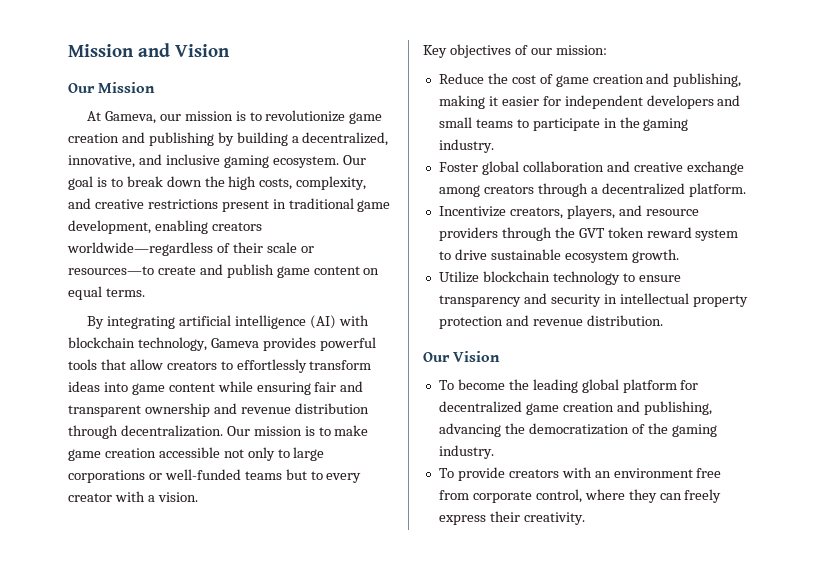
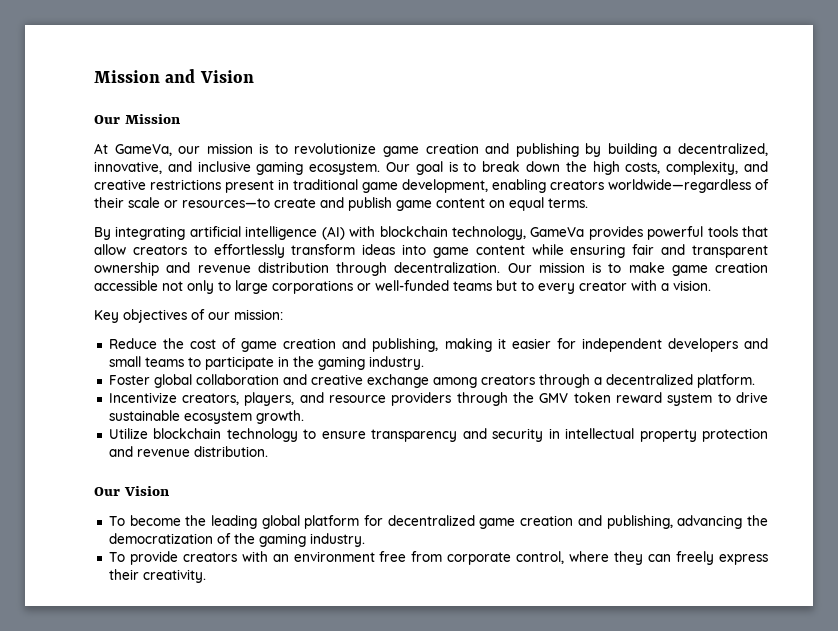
- At Gameva, our mission is to revolutionize game creation and publishing by building a decentralized, innovative, and inclusive gaming ecosystem.
+ At GameVa, our mission is to revolutionize game creation and publishing by building a decentralized, innovative, and inclusive gaming ecosystem.
- By integrating artificial intelligence (AI) with blockchain technology, Gameva provides powerful tools that allow creators to effortlessly transform ideas into game content while ensuring fair and transparent ownership and revenue distribution through decentralization.
+ By integrating artificial intelligence (AI) with blockchain technology, GameVa provides powerful tools that allow creators to effortlessly transform ideas into game content while ensuring fair and transparent ownership and revenue distribution through decentralization.
- Incentivize creators, players, and resource providers through the GVT token reward system to drive sustainable ecosystem growth.
+ Incentivize creators, players, and resource providers through the GMV token reward system to drive sustainable ecosystem growth.

